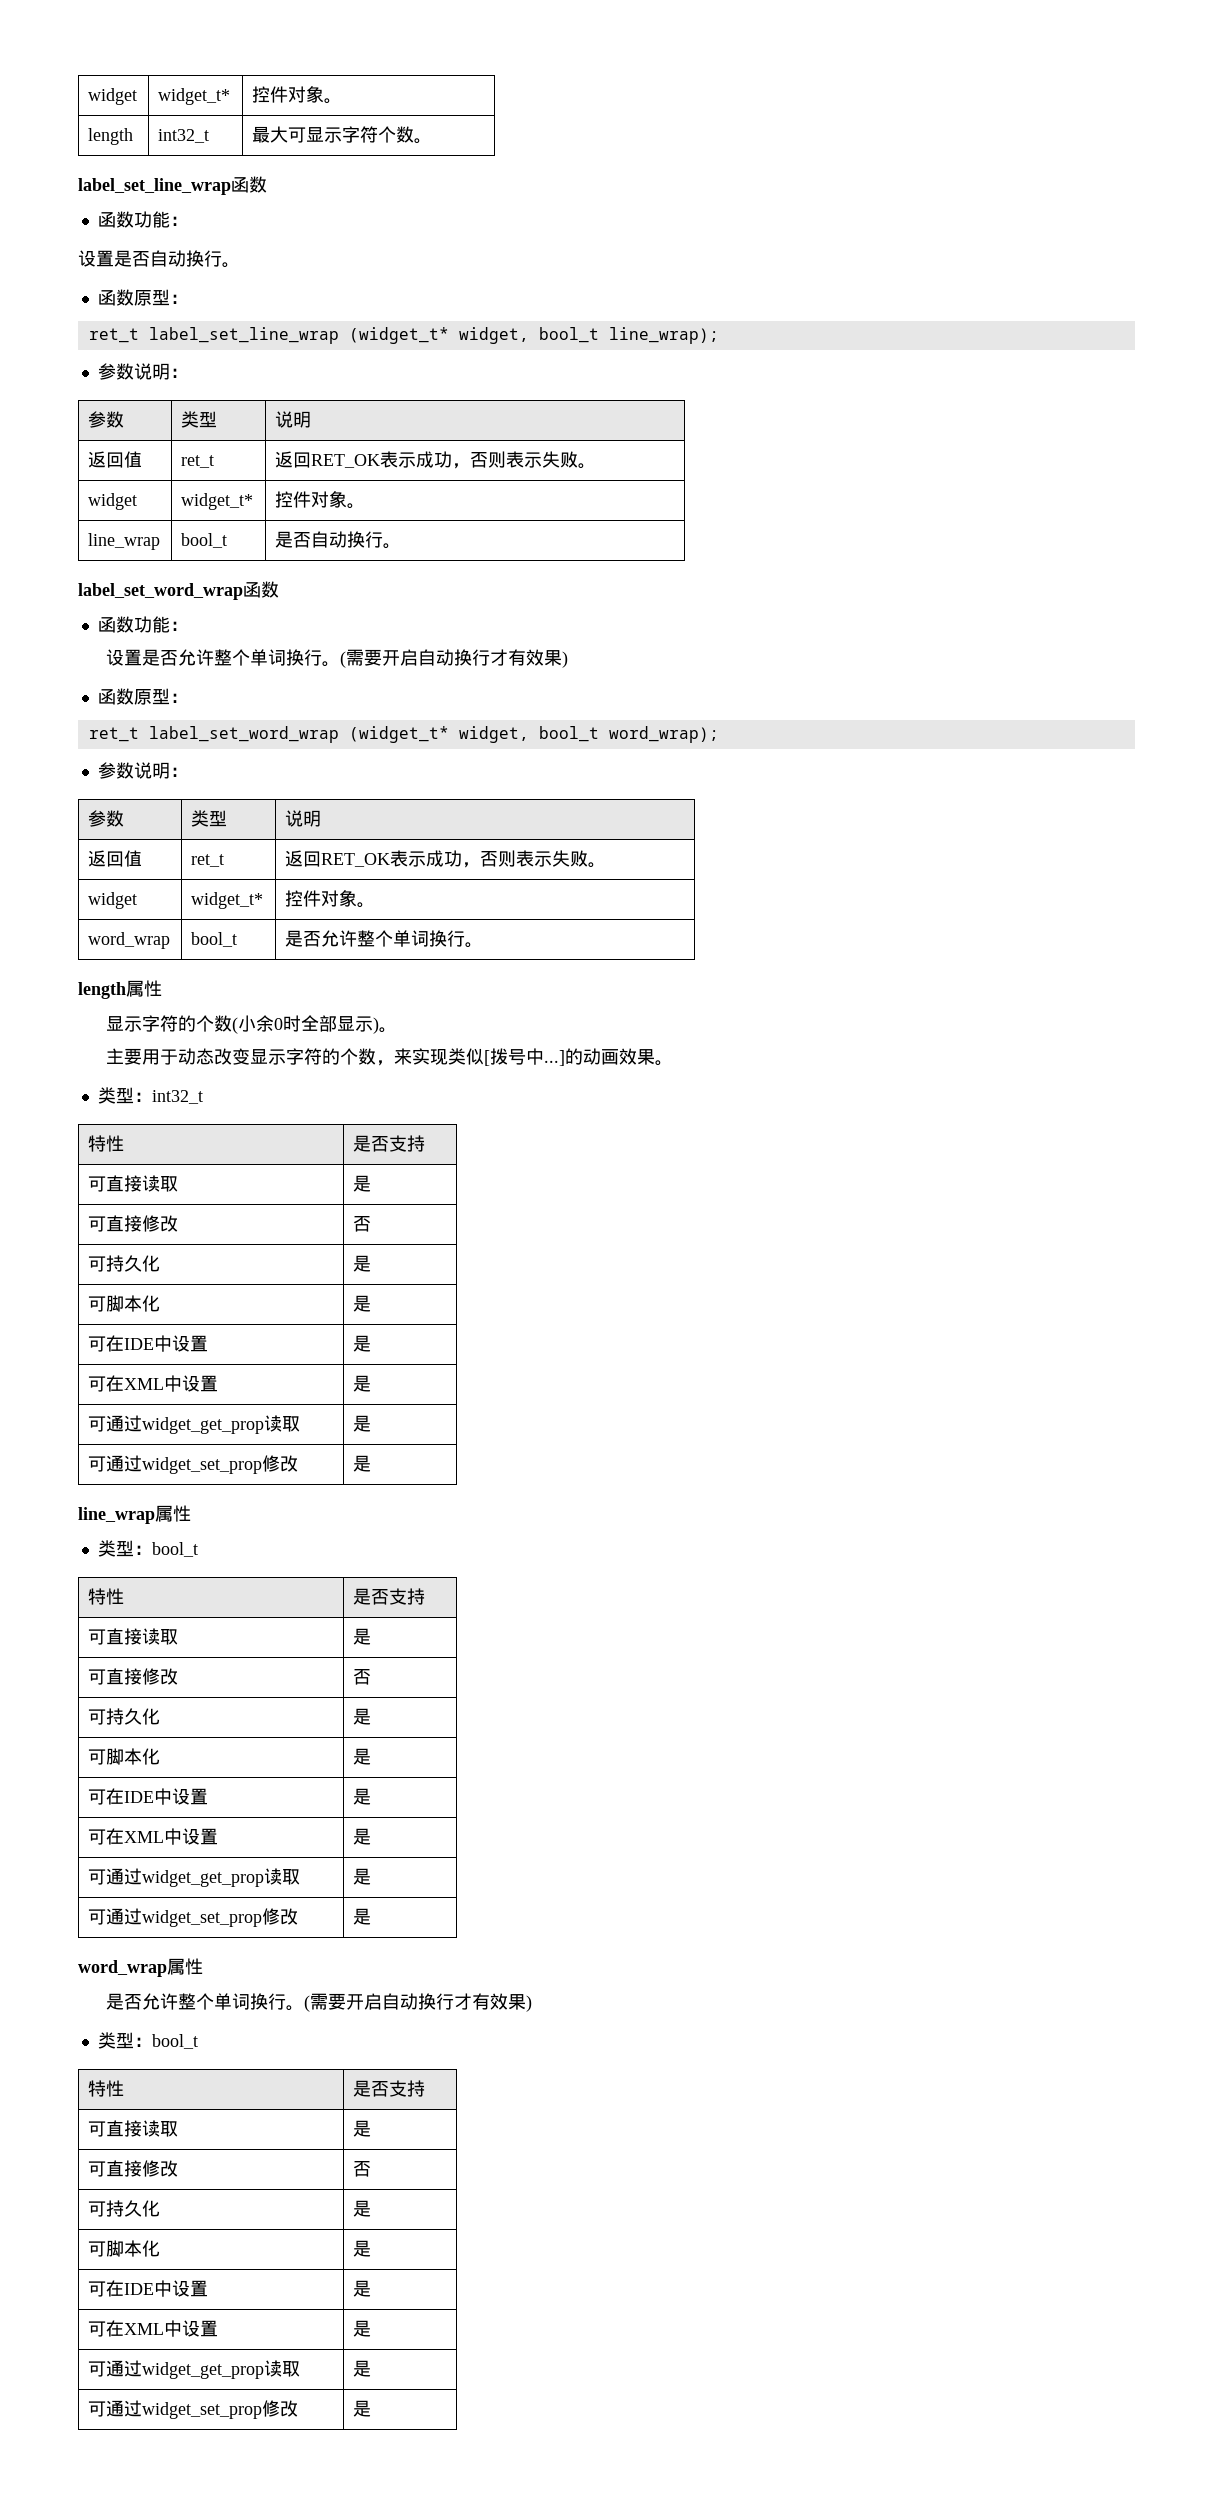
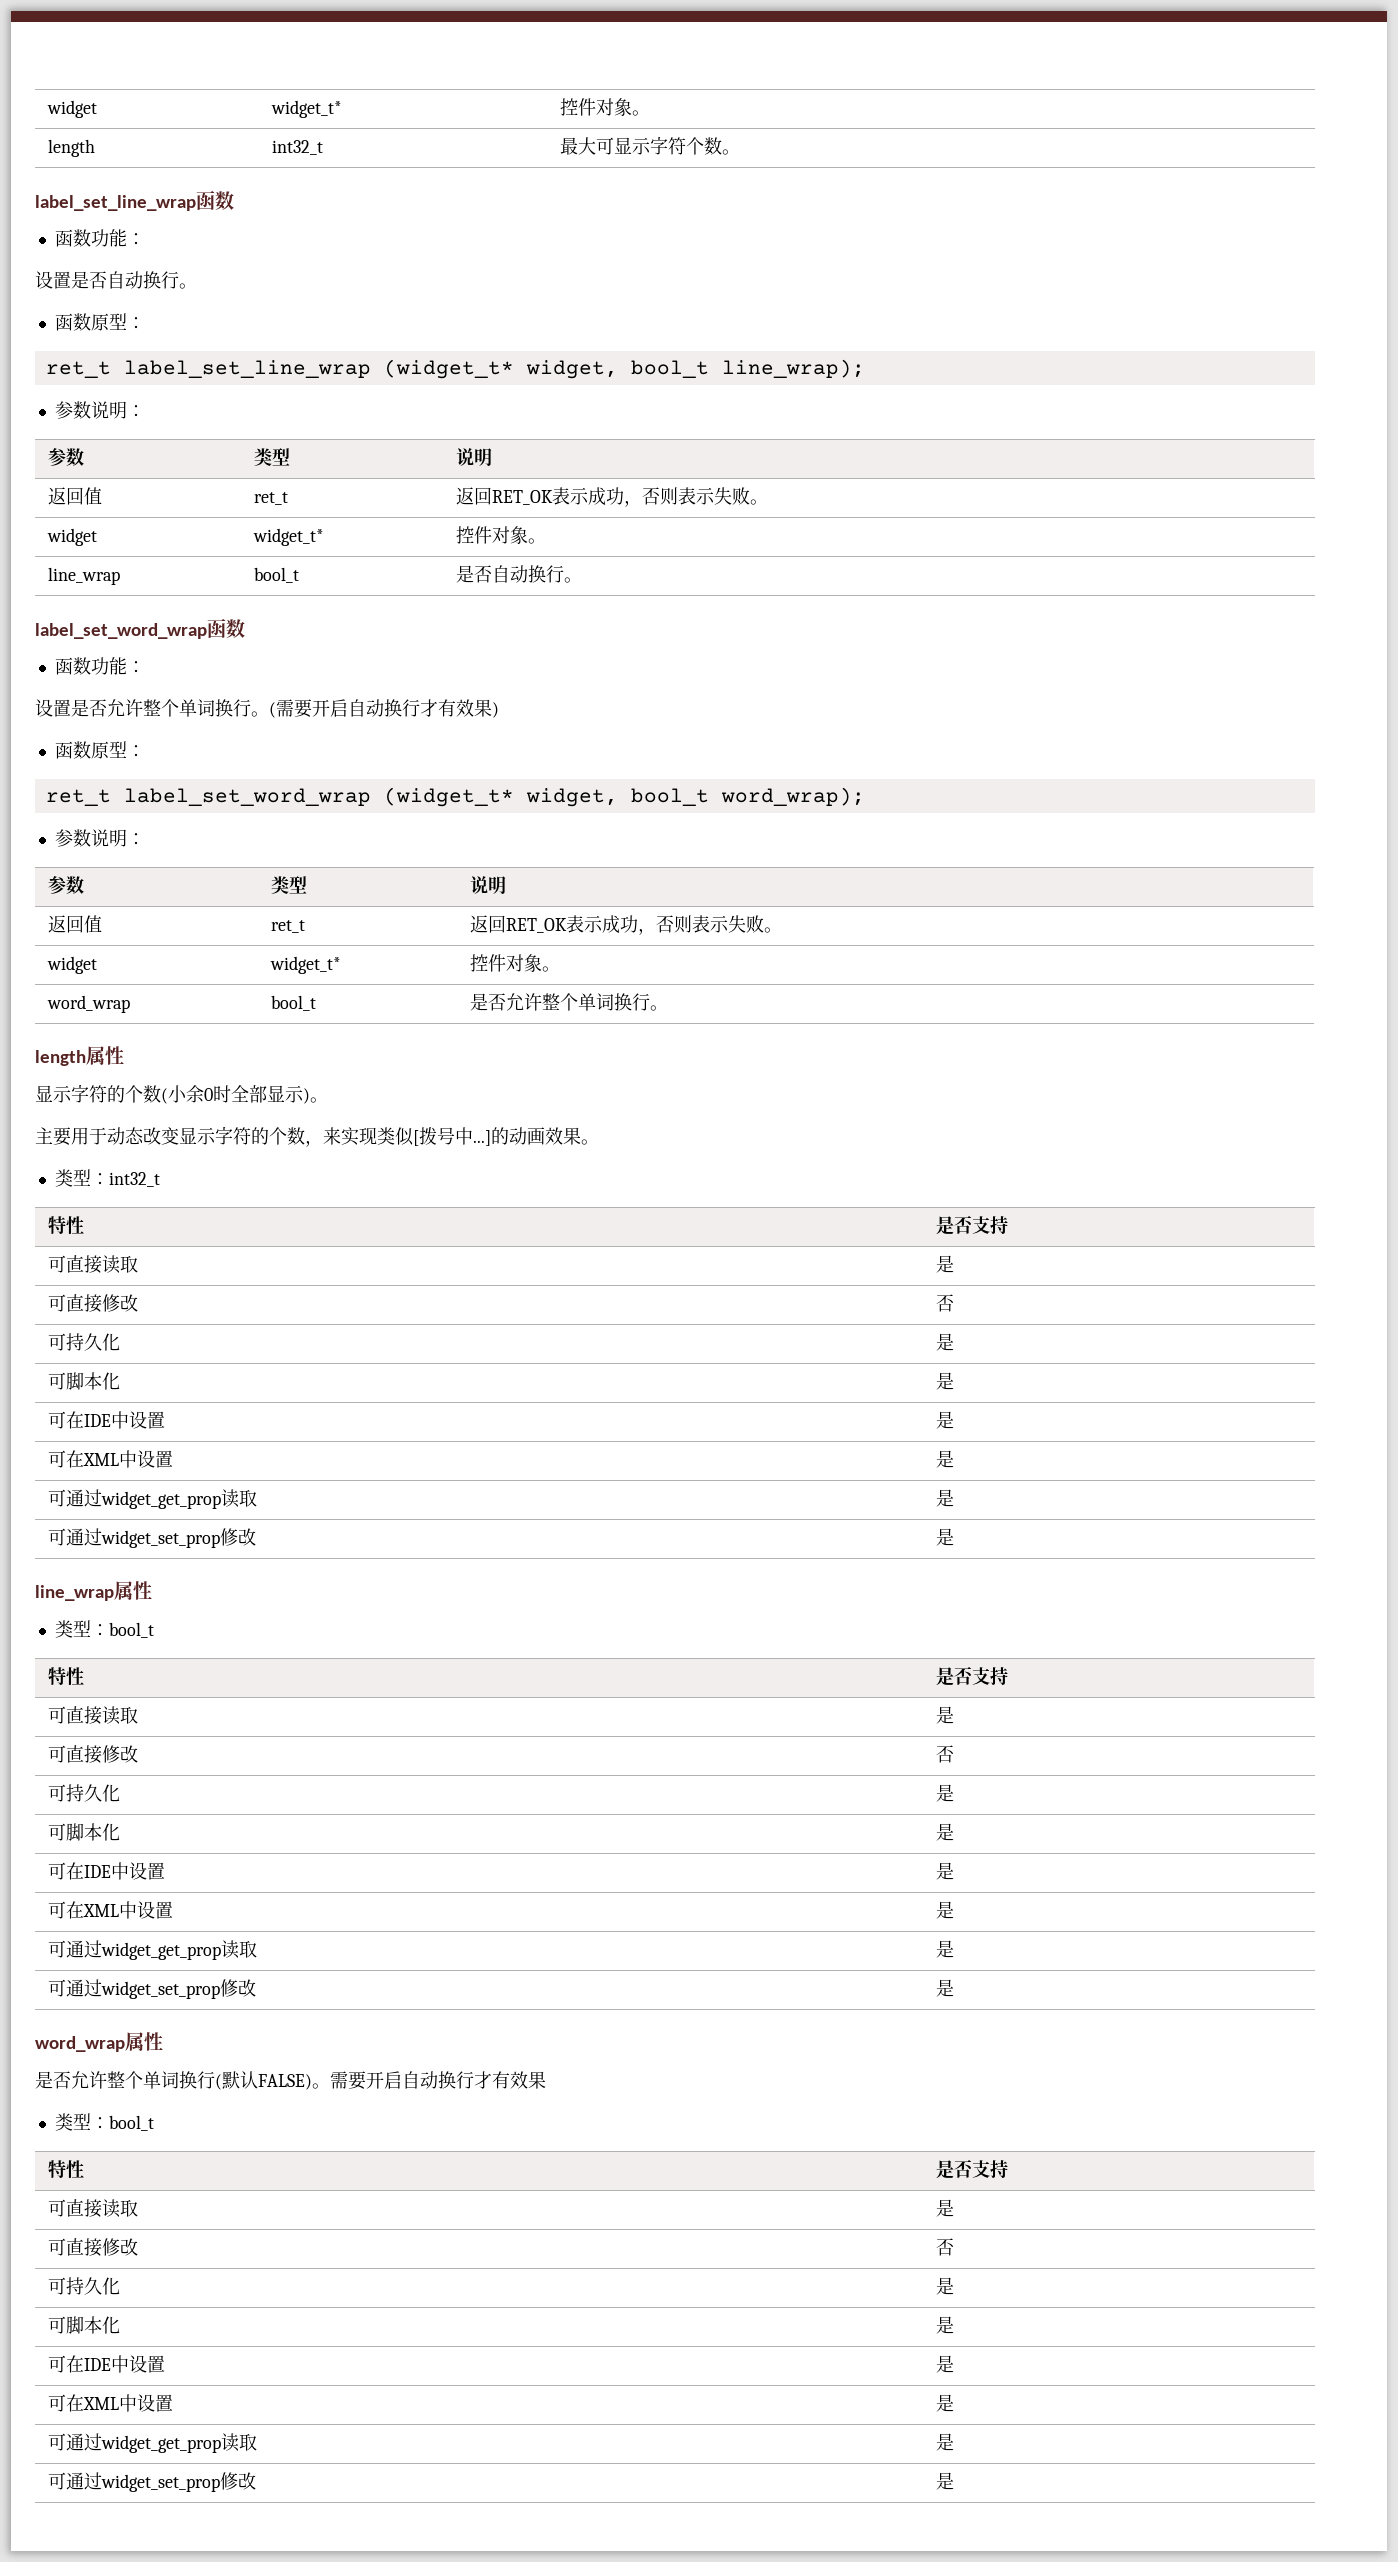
  word_wrap属性
- 是否允许整个单词换行。(需要开启自动换行才有效果)
+ 是否允许整个单词换行(默认FALSE)。需要开启自动换行才有效果

